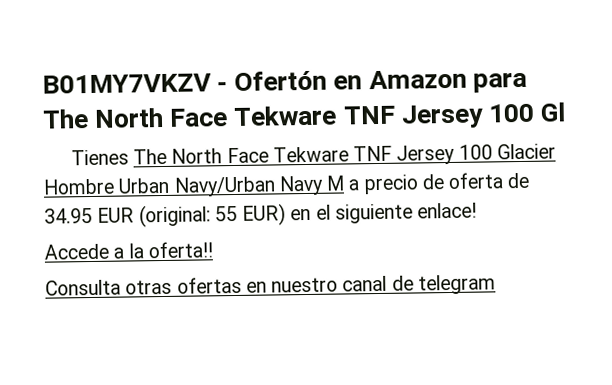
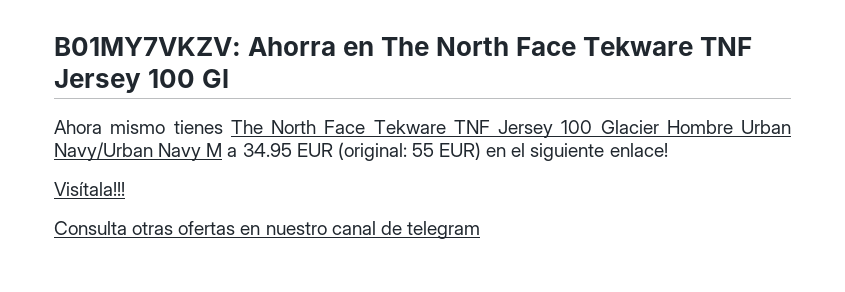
- B01MY7VKZV - Ofertón en Amazon para The North Face Tekware TNF Jersey 100 Gl
+ B01MY7VKZV: Ahorra en The North Face Tekware TNF Jersey 100 Gl
- Tienes The North Face Tekware TNF Jersey 100 Glacier Hombre Urban Navy/Urban Navy M a precio de oferta de 34.95 EUR (original: 55 EUR) en el siguiente enlace!
+ Ahora mismo tienes The North Face Tekware TNF Jersey 100 Glacier Hombre Urban Navy/Urban Navy M a 34.95 EUR (original: 55 EUR) en el siguiente enlace!
- Accede a la oferta!!
+ Visítala!!!

